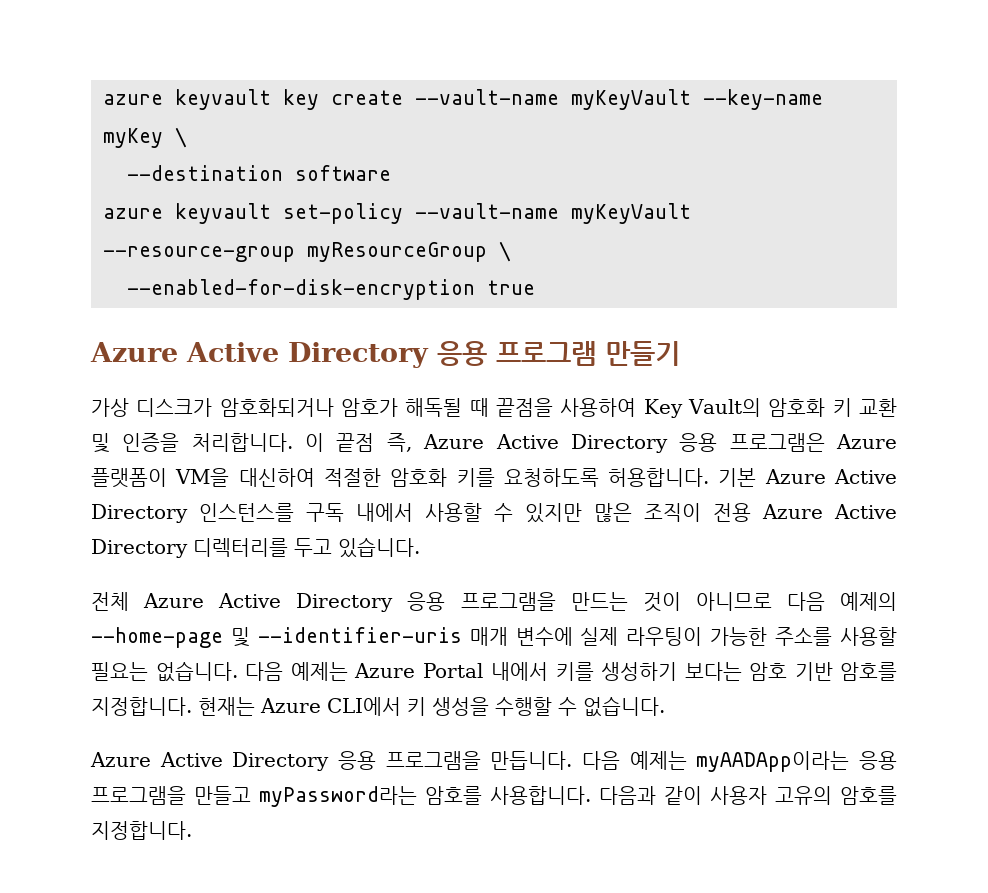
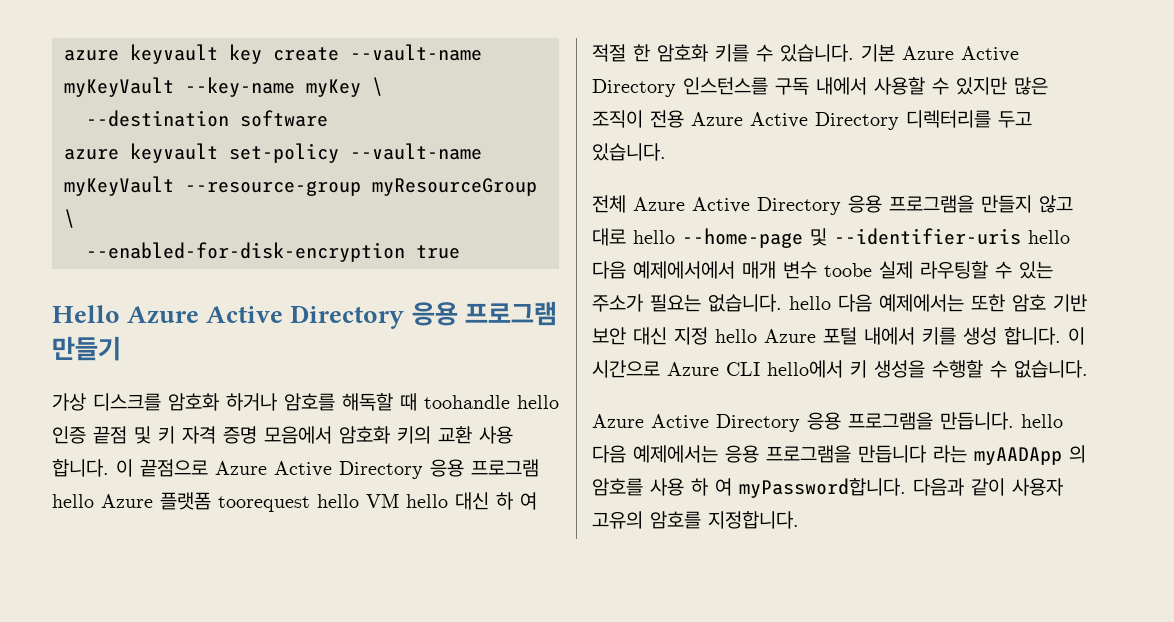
- Azure Active Directory 응용 프로그램 만들기
+ Hello Azure Active Directory 응용 프로그램 만들기
- 가상 디스크가 암호화되거나 암호가 해독될 때 끝점을 사용하여 Key Vault의 암호화 키 교환 및 인증을 처리합니다. 이 끝점 즉, Azure Active Directory 응용 프로그램은 Azure 플랫폼이 VM을 대신하여 적절한 암호화 키를 요청하도록 허용합니다.
+ 가상 디스크를 암호화 하거나 암호를 해독할 때 toohandle hello 인증 끝점 및 키 자격 증명 모음에서 암호화 키의 교환 사용 합니다. 이 끝점으로 Azure Active Directory 응용 프로그램 hello Azure 플랫폼 toorequest hello VM hello 대신 하 여 적절 한 암호화 키를 수 있습니다.
- 전체 Azure Active Directory 응용 프로그램을 만드는 것이 아니므로 다음 예제의 --home-page 및 --identifier-uris 매개 변수에 실제 라우팅이 가능한 주소를 사용할 필요는 없습니다. 다음 예제는 Azure Portal 내에서 키를 생성하기 보다는 암호 기반 암호를 지정합니다. 현재는 Azure CLI에서 키 생성을 수행할 수 없습니다.
+ 전체 Azure Active Directory 응용 프로그램을 만들지 않고 대로 hello --home-page 및 --identifier-uris hello 다음 예제에서에서 매개 변수 toobe 실제 라우팅할 수 있는 주소가 필요는 없습니다. hello 다음 예제에서는 또한 암호 기반 보안 대신 지정 hello Azure 포털 내에서 키를 생성 합니다. 이 시간으로 Azure CLI hello에서 키 생성을 수행할 수 없습니다.
- Azure Active Directory 응용 프로그램을 만듭니다. 다음 예제는 myAADApp이라는 응용 프로그램을 만들고 myPassword라는 암호를 사용합니다.
+ Azure Active Directory 응용 프로그램을 만듭니다. hello 다음 예제에서는 응용 프로그램을 만듭니다 라는 myAADApp 의 암호를 사용 하 여 myPassword합니다.

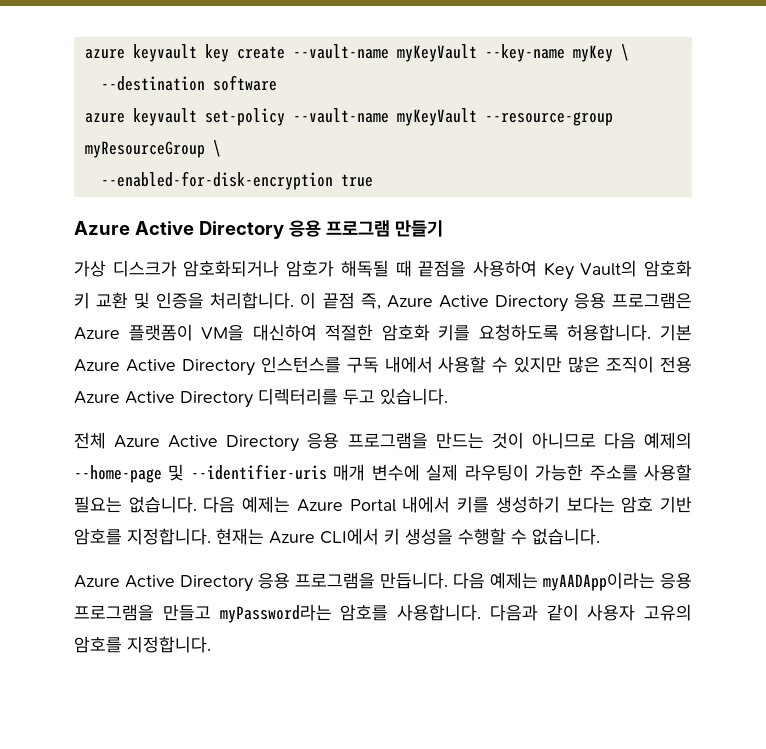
- Hello Azure Active Directory 응용 프로그램 만들기
+ Azure Active Directory 응용 프로그램 만들기
- 가상 디스크를 암호화 하거나 암호를 해독할 때 toohandle hello 인증 끝점 및 키 자격 증명 모음에서 암호화 키의 교환 사용 합니다. 이 끝점으로 Azure Active Directory 응용 프로그램 hello Azure 플랫폼 toorequest hello VM hello 대신 하 여 적절 한 암호화 키를 수 있습니다.
+ 가상 디스크가 암호화되거나 암호가 해독될 때 끝점을 사용하여 Key Vault의 암호화 키 교환 및 인증을 처리합니다. 이 끝점 즉, Azure Active Directory 응용 프로그램은 Azure 플랫폼이 VM을 대신하여 적절한 암호화 키를 요청하도록 허용합니다.
- 전체 Azure Active Directory 응용 프로그램을 만들지 않고 대로 hello --home-page 및 --identifier-uris hello 다음 예제에서에서 매개 변수 toobe 실제 라우팅할 수 있는 주소가 필요는 없습니다. hello 다음 예제에서는 또한 암호 기반 보안 대신 지정 hello Azure 포털 내에서 키를 생성 합니다. 이 시간으로 Azure CLI hello에서 키 생성을 수행할 수 없습니다.
+ 전체 Azure Active Directory 응용 프로그램을 만드는 것이 아니므로 다음 예제의 --home-page 및 --identifier-uris 매개 변수에 실제 라우팅이 가능한 주소를 사용할 필요는 없습니다. 다음 예제는 Azure Portal 내에서 키를 생성하기 보다는 암호 기반 암호를 지정합니다. 현재는 Azure CLI에서 키 생성을 수행할 수 없습니다.
- Azure Active Directory 응용 프로그램을 만듭니다. hello 다음 예제에서는 응용 프로그램을 만듭니다 라는 myAADApp 의 암호를 사용 하 여 myPassword합니다.
+ Azure Active Directory 응용 프로그램을 만듭니다. 다음 예제는 myAADApp이라는 응용 프로그램을 만들고 myPassword라는 암호를 사용합니다.

